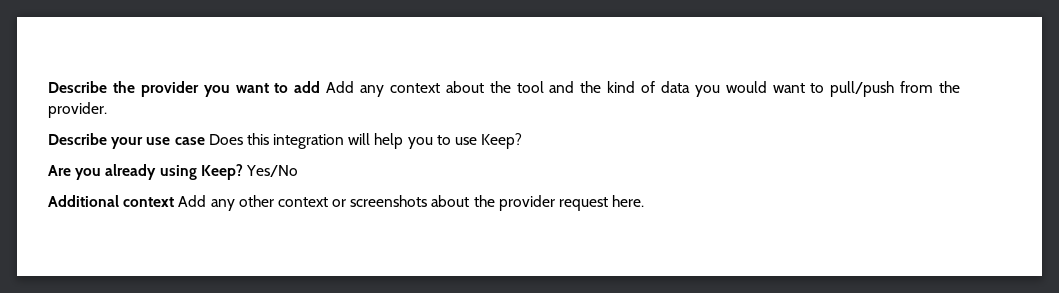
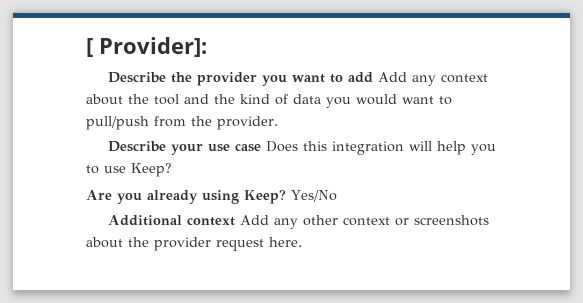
+ [ Provider]:

